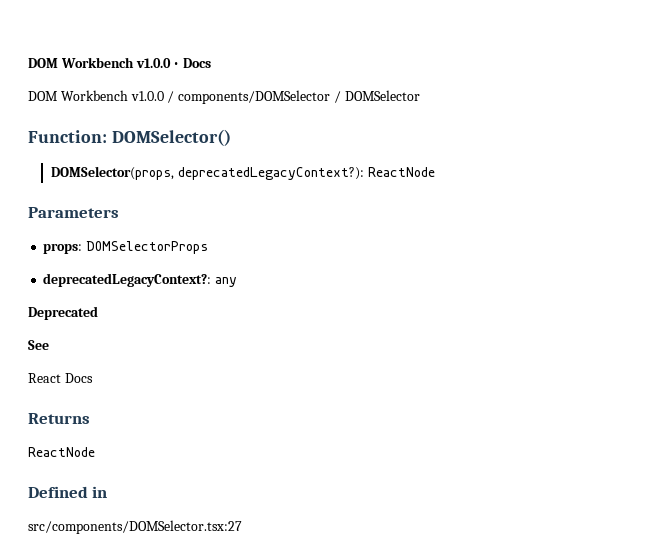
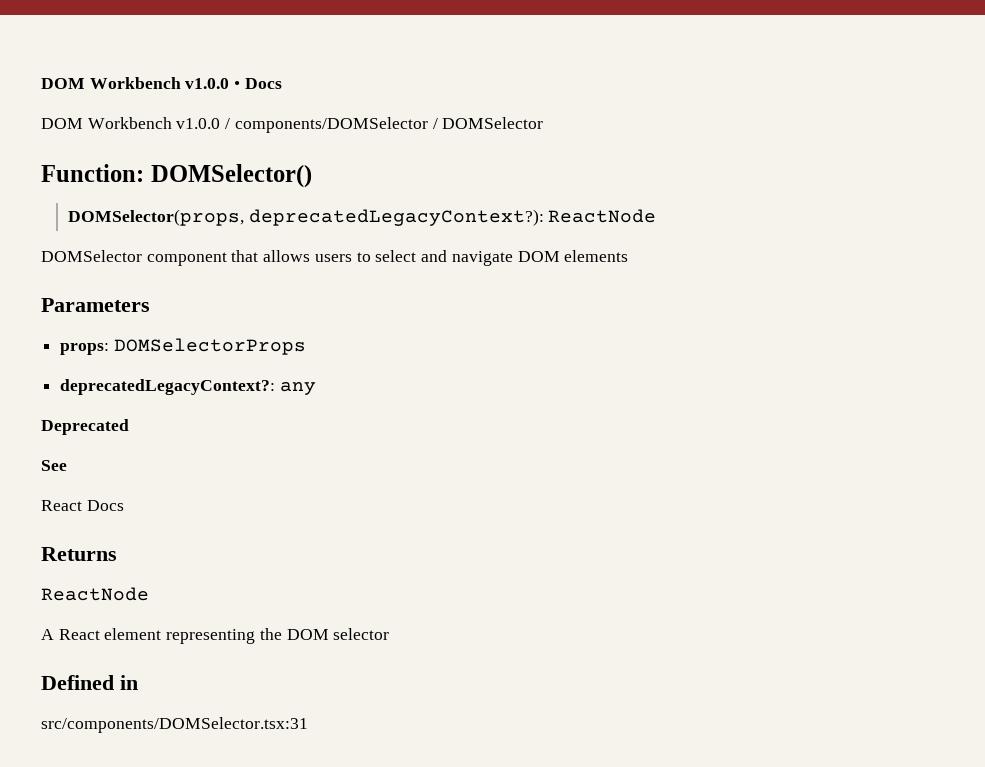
+ DOMSelector component that allows users to select and navigate DOM elements
+ A React element representing the DOM selector
- src/components/DOMSelector.tsx:27
+ src/components/DOMSelector.tsx:31

